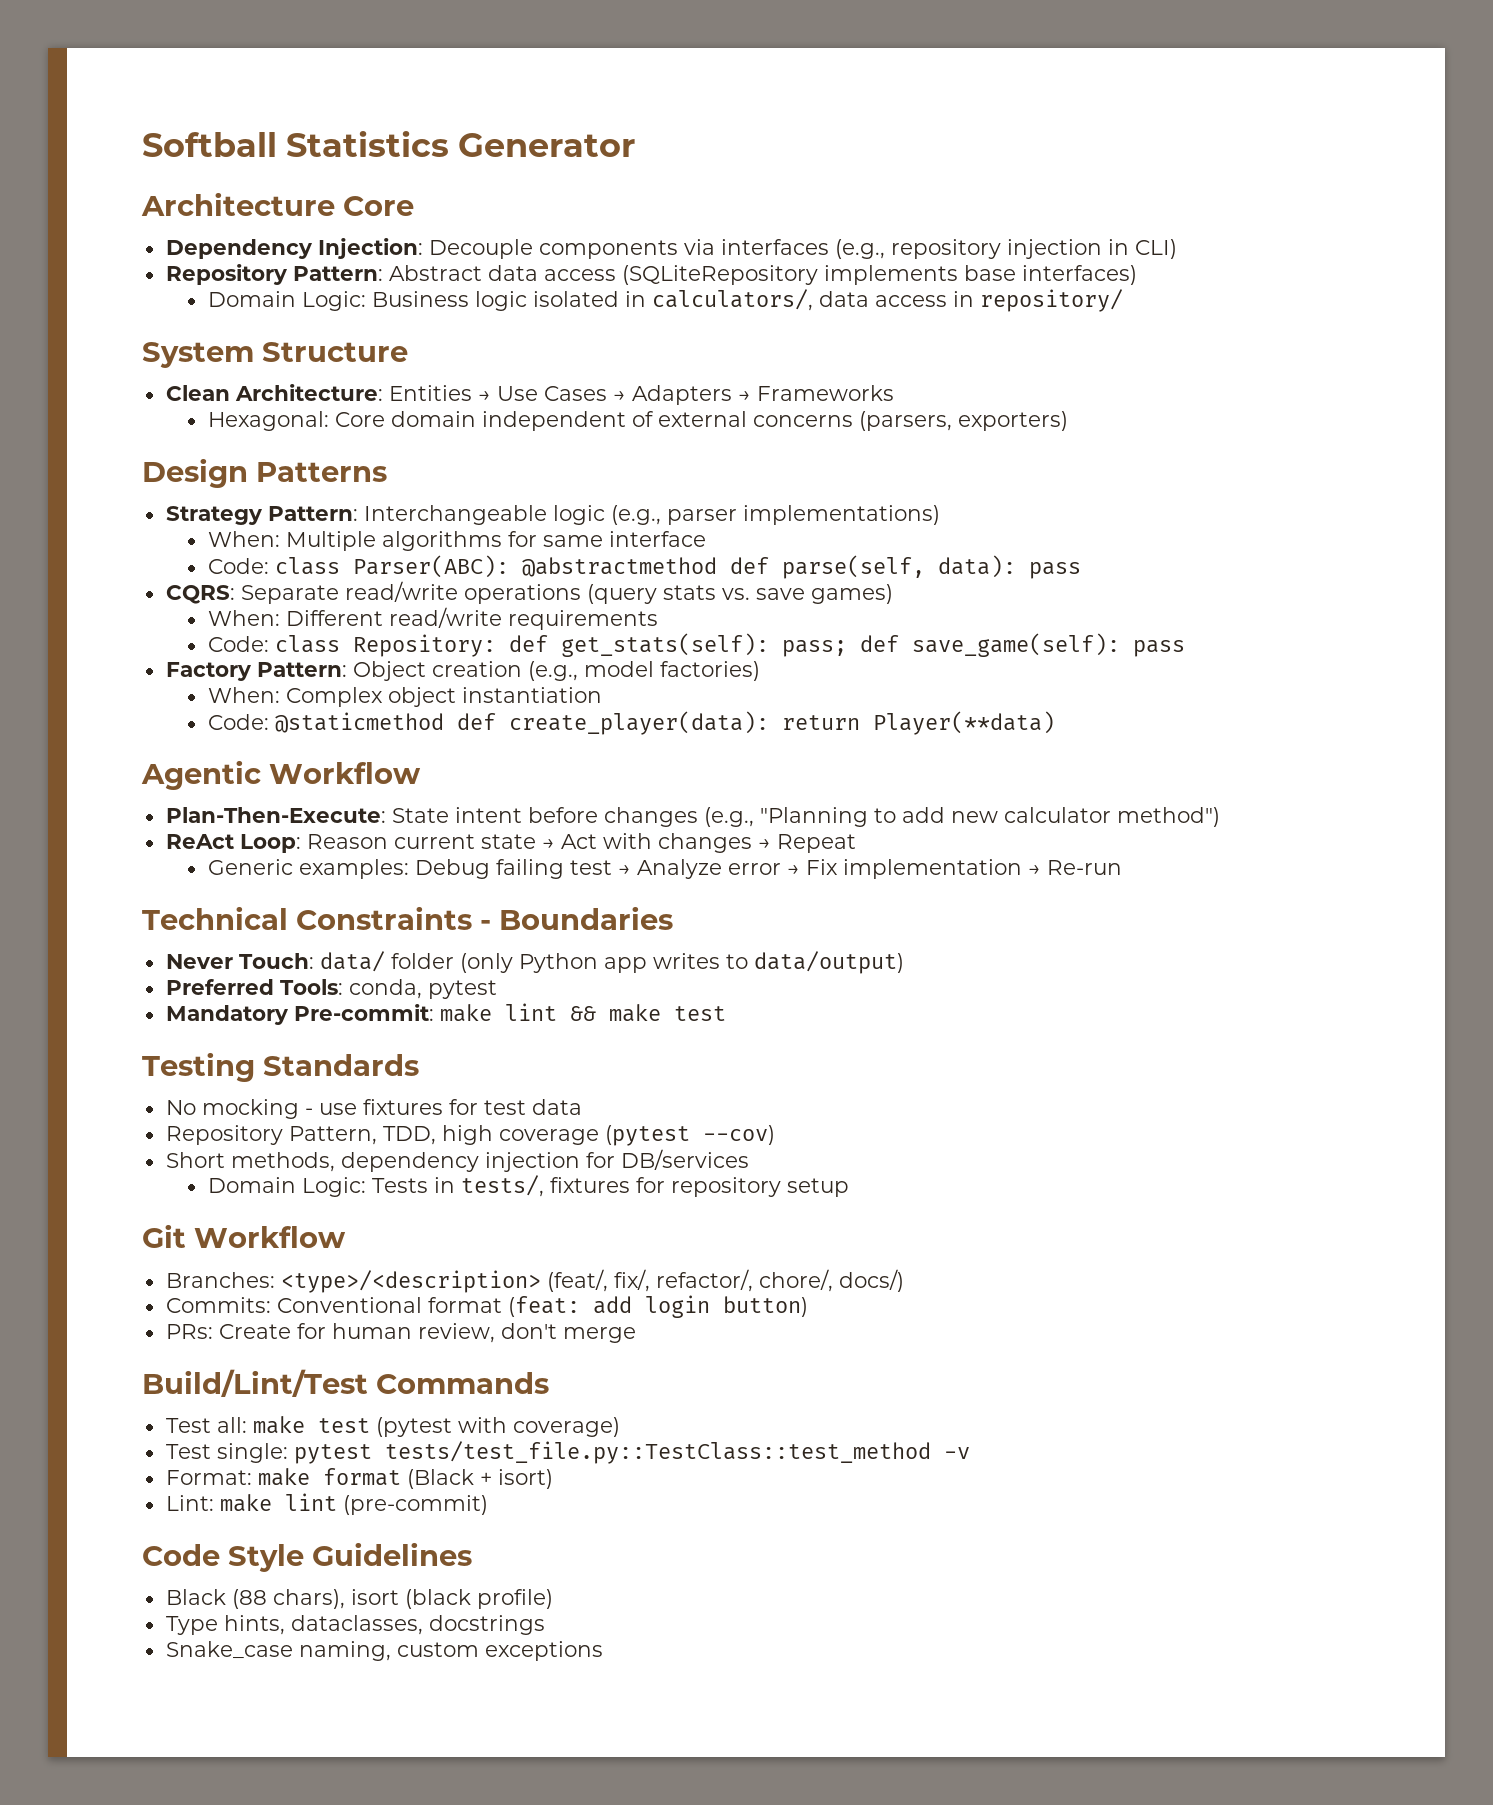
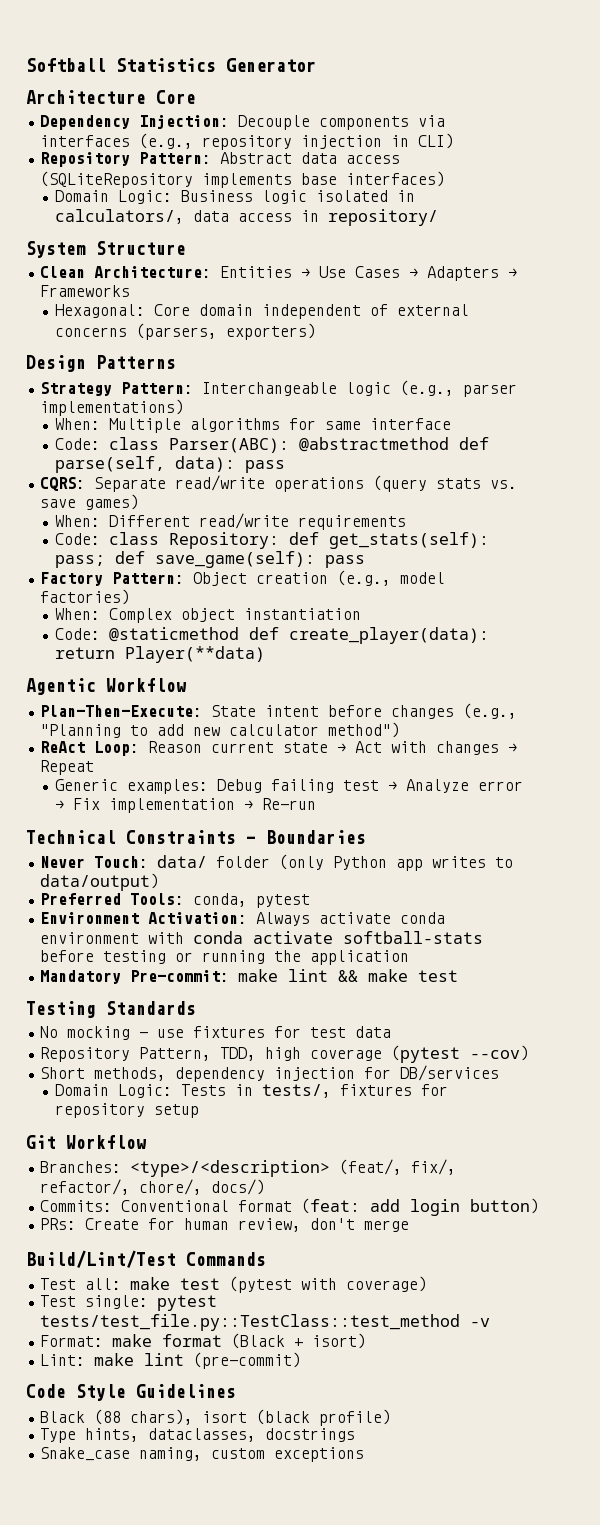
+ Environment Activation: Always activate conda environment with conda activate softball-stats before testing or running the application

